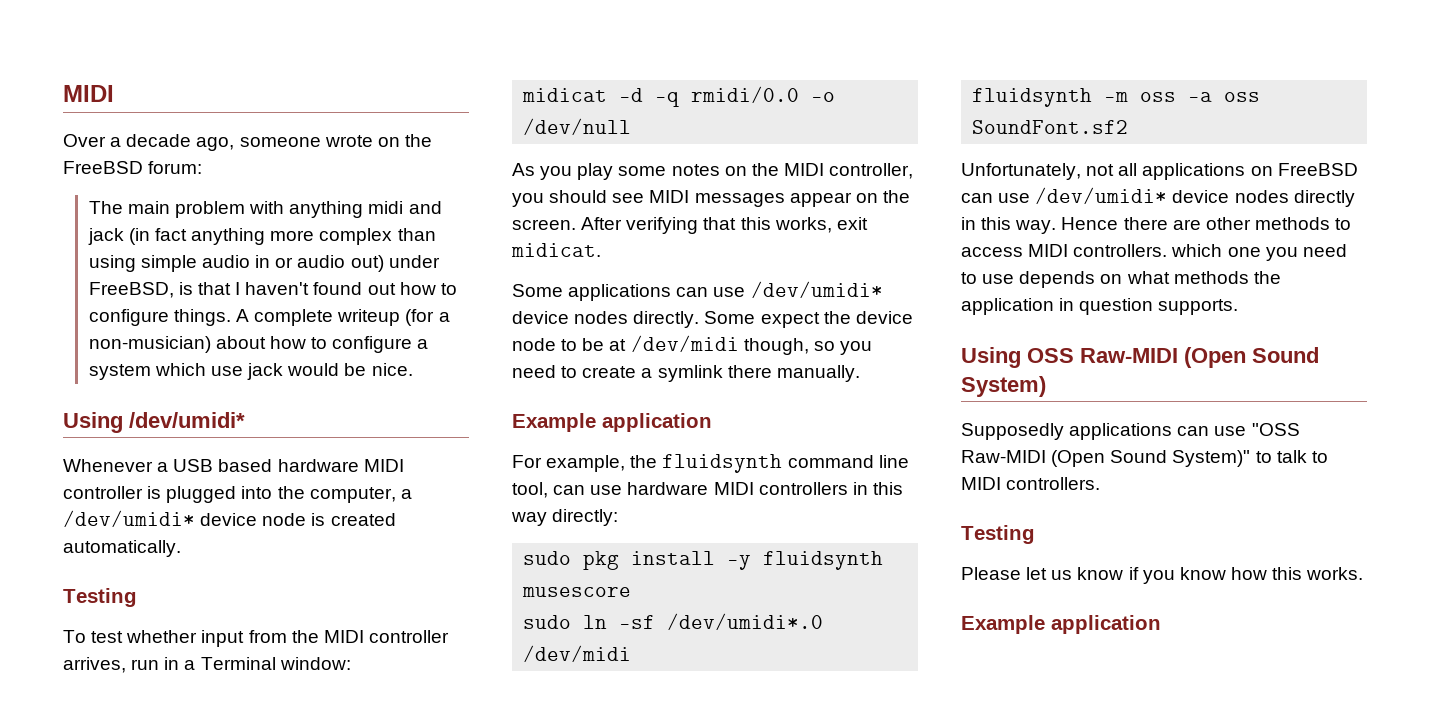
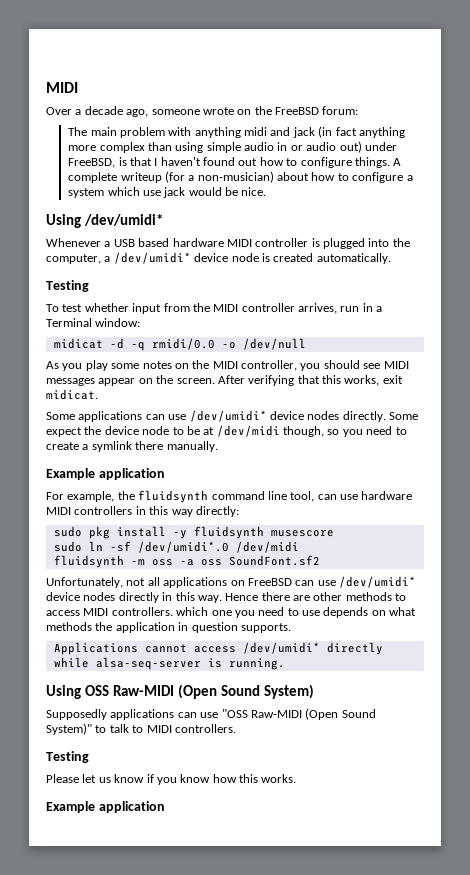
+ Applications cannot access /dev/umidi* directly while alsa-seq-server is running.

